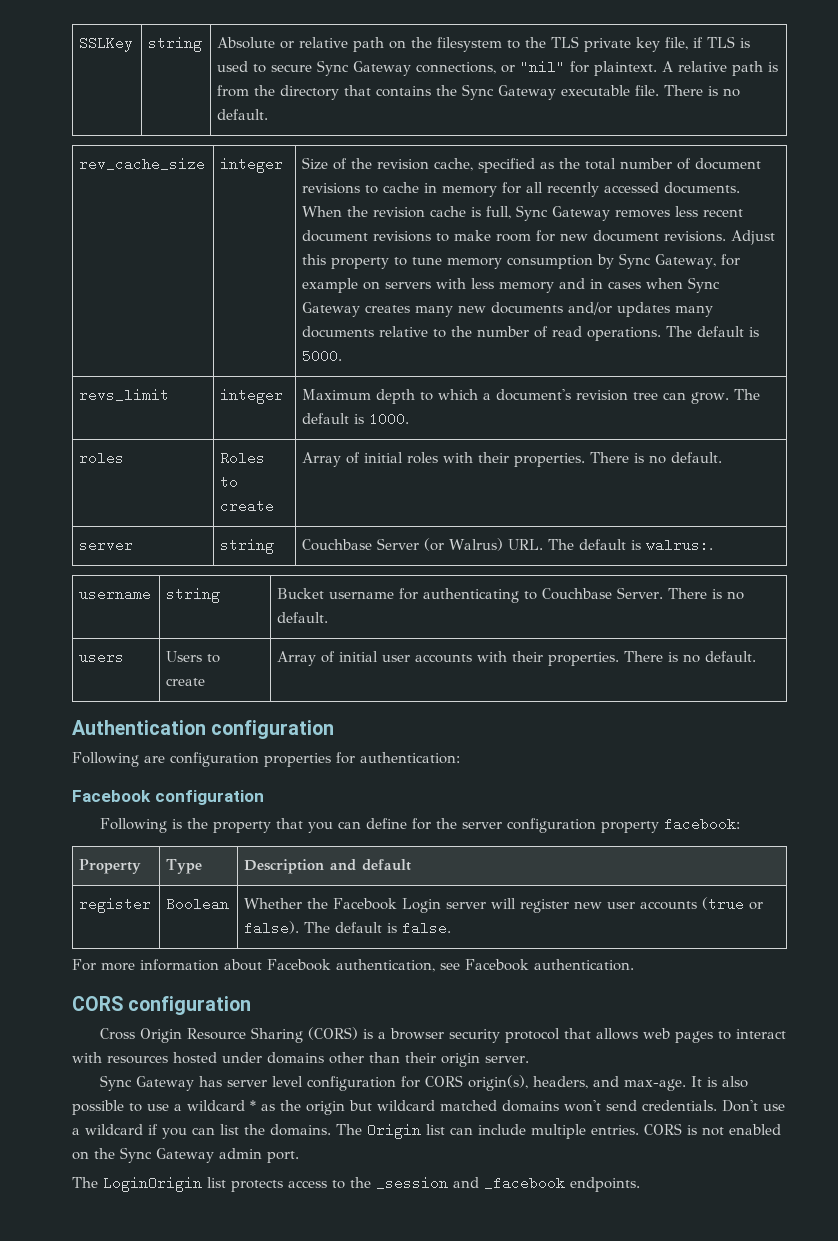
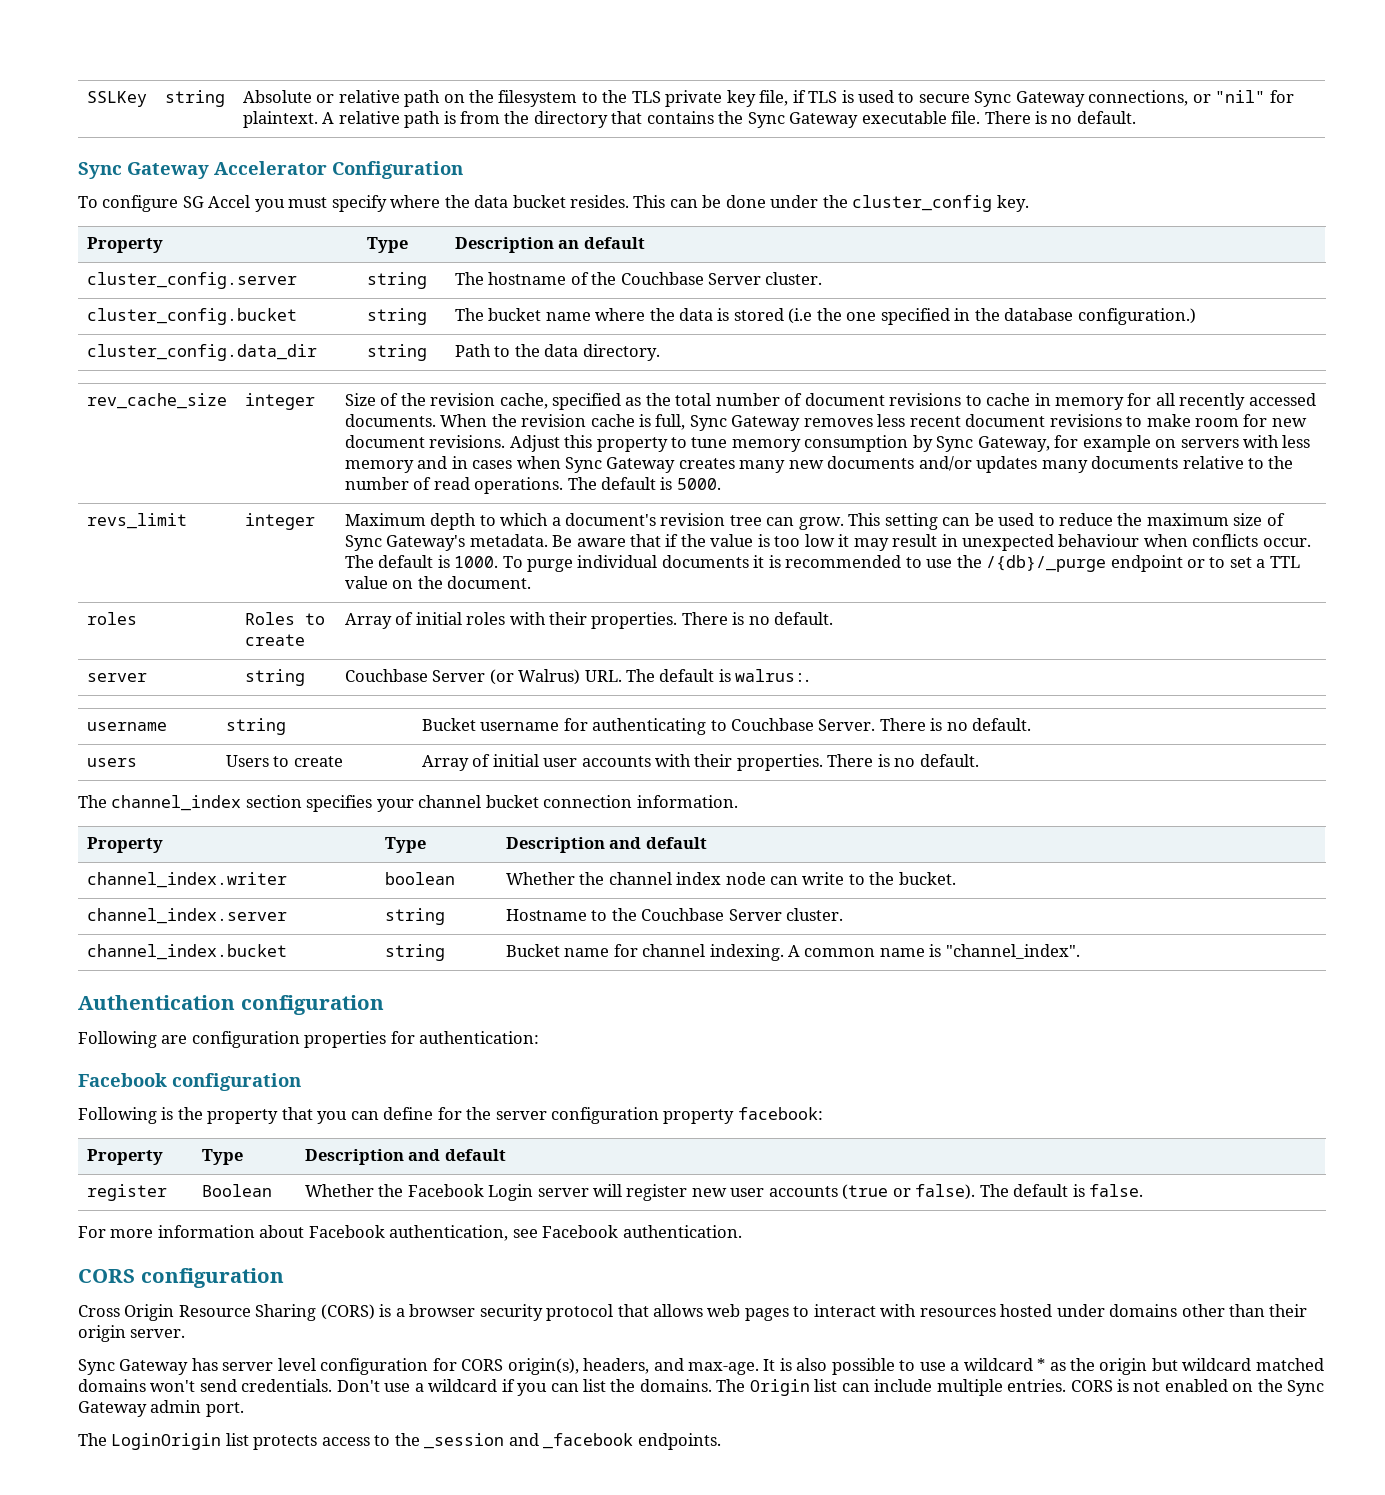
+ Sync Gateway Accelerator Configuration
+ To configure SG Accel you must specify where the data bucket resides. This can be done under the cluster_config key.
+ Property | Type | Description an default
+ cluster_config.server | string | The hostname of the Couchbase Server cluster.
+ cluster_config.bucket | string | The bucket name where the data is stored (i.e the one specified in the database configuration.)
+ cluster_config.data_dir | string | Path to the data directory.
- The default is 1000.
+ This setting can be used to reduce the maximum size of Sync Gateway's metadata. Be aware that if the value is too low it may result in unexpected behaviour when conflicts occur. The default is 1000. To purge individual documents it is recommended to use the /{db}/_purge endpoint or to set a TTL value on the document.
+ The channel_index section specifies your channel bucket connection information.
+ Property | Type | Description and default
+ channel_index.writer | boolean | Whether the channel index node can write to the bucket.
+ channel_index.server | string | Hostname to the Couchbase Server cluster.
+ channel_index.bucket | string | Bucket name for channel indexing. A common name is "channel_index".

